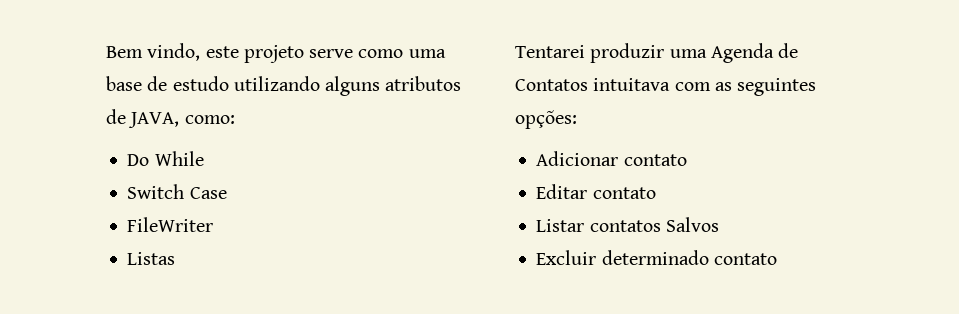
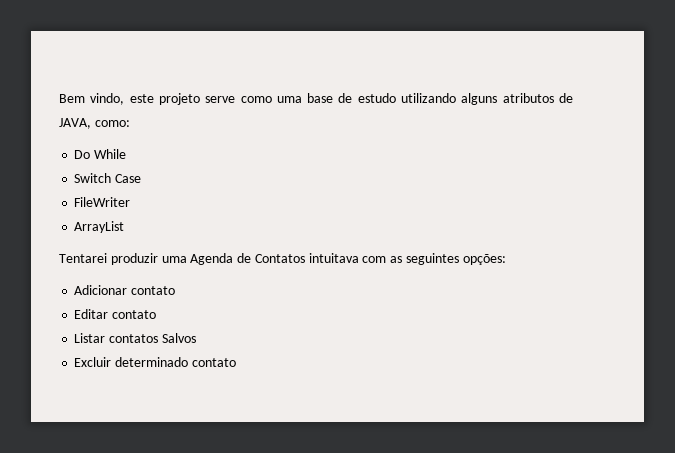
- Listas
+ ArrayList

